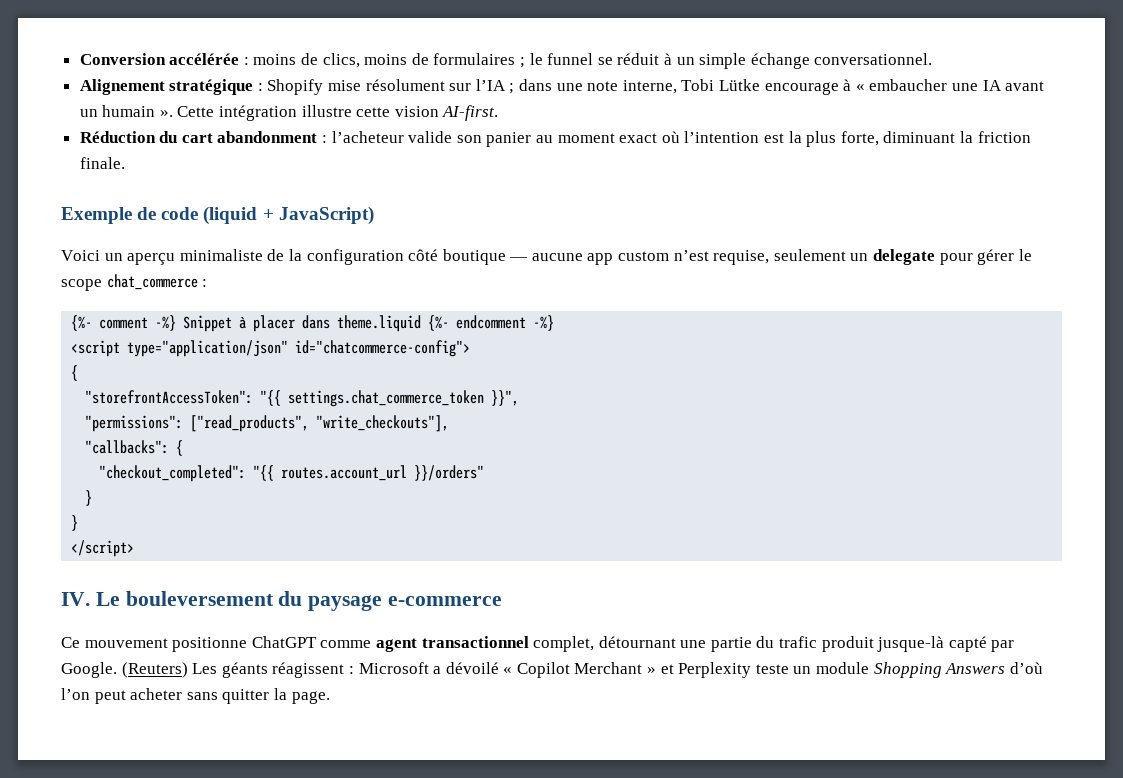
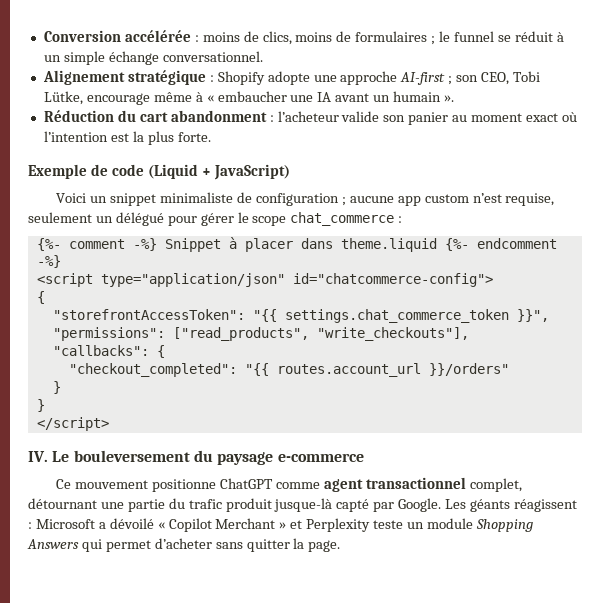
- Alignement stratégique : Shopify mise résolument sur l’IA ; dans une note interne, Tobi Lütke encourage à « embaucher une IA avant un humain ». Cette intégration illustre cette vision AI-first.
+ Alignement stratégique : Shopify adopte une approche AI-first ; son CEO, Tobi Lütke, encourage même à « embaucher une IA avant un humain ».
- Réduction du cart abandonment : l’acheteur valide son panier au moment exact où l’intention est la plus forte, diminuant la friction finale.
+ Réduction du cart abandonment : l’acheteur valide son panier au moment exact où l’intention est la plus forte.
- Exemple de code (liquid + JavaScript)
+ Exemple de code (Liquid + JavaScript)
- Voici un aperçu minimaliste de la configuration côté boutique — aucune app custom n’est requise, seulement un delegate pour gérer le scope chat_commerce :
+ Voici un snippet minimaliste de configuration ; aucune app custom n’est requise, seulement un délégué pour gérer le scope chat_commerce :
- (Reuters) Les géants réagissent : Microsoft a dévoilé « Copilot Merchant » et Perplexity teste un module Shopping Answers d’où l’on peut acheter sans quitter la page.
+ Les géants réagissent : Microsoft a dévoilé « Copilot Merchant » et Perplexity teste un module Shopping Answers qui permet d’acheter sans quitter la page.

